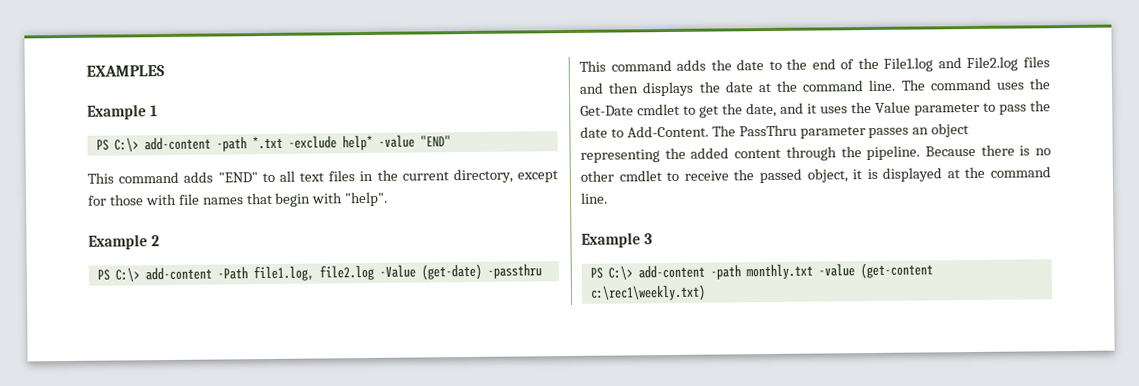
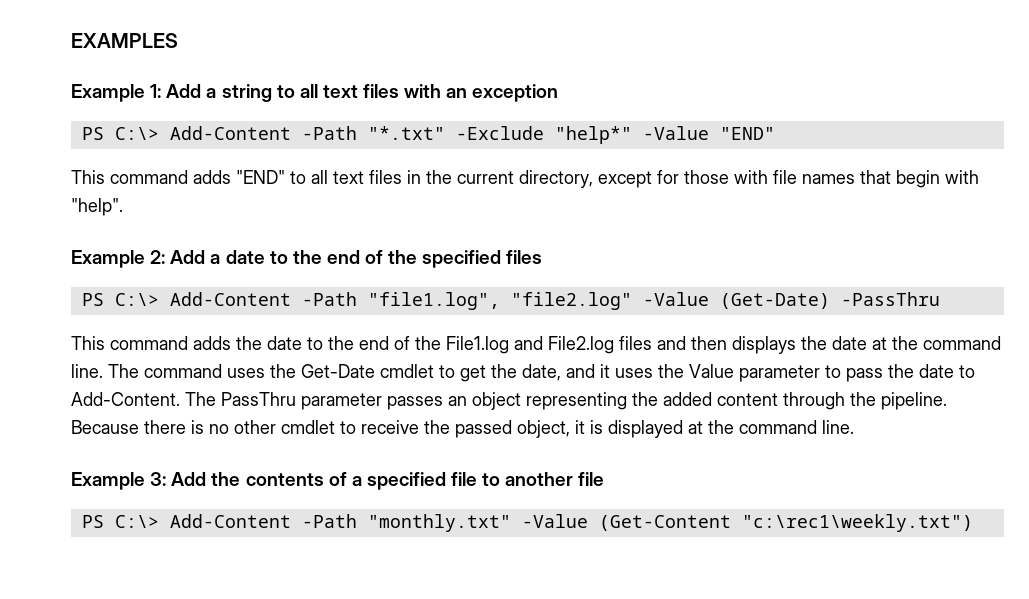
- Example 1
- PS C:\> add-content -path *.txt -exclude help* -value "END"
+ Example 1: Add a string to all text files with an exception
+ PS C:\> Add-Content -Path "*.txt" -Exclude "help*" -Value "END"
- Example 2
- PS C:\> add-content -Path file1.log, file2.log -Value (get-date) -passthru
+ Example 2: Add a date to the end of the specified files
+ PS C:\> Add-Content -Path "file1.log", "file2.log" -Value (Get-Date) -PassThru
- Example 3
- PS C:\> add-content -path monthly.txt -value (get-content c:\rec1\weekly.txt)
+ Example 3: Add the contents of a specified file to another file
+ PS C:\> Add-Content -Path "monthly.txt" -Value (Get-Content "c:\rec1\weekly.txt")

